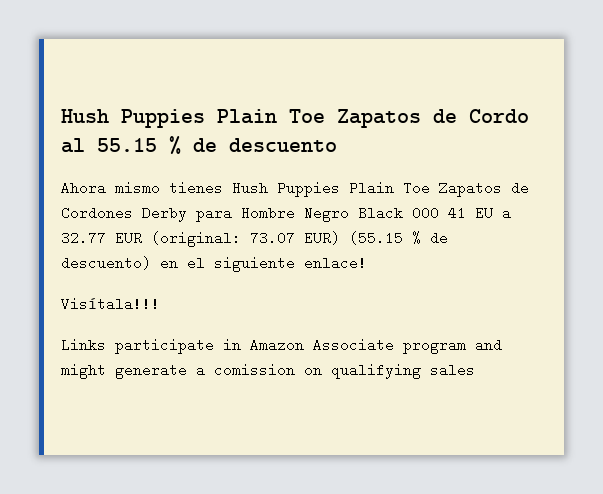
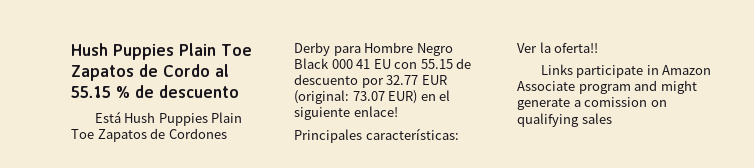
- Ahora mismo tienes Hush Puppies Plain Toe Zapatos de Cordones Derby para Hombre Negro Black 000 41 EU a 32.77 EUR (original: 73.07 EUR) (55.15 % de descuento) en el siguiente enlace!
+ Está Hush Puppies Plain Toe Zapatos de Cordones Derby para Hombre Negro Black 000 41 EU con 55.15 de descuento por 32.77 EUR (original: 73.07 EUR) en el siguiente enlace!
- Visítala!!!
+ Principales características:
+ Ver la oferta!!

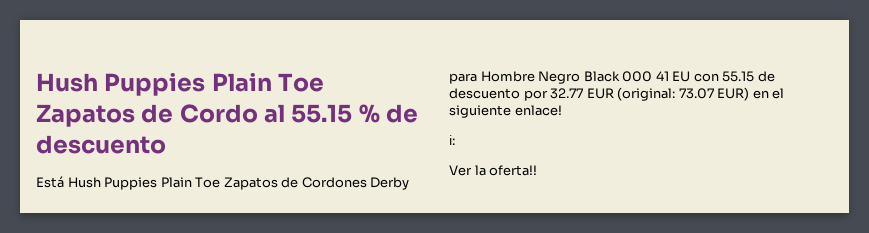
- Principales características:
+ ℹ:
- Links participate in Amazon Associate program and might generate a comission on qualifying sales

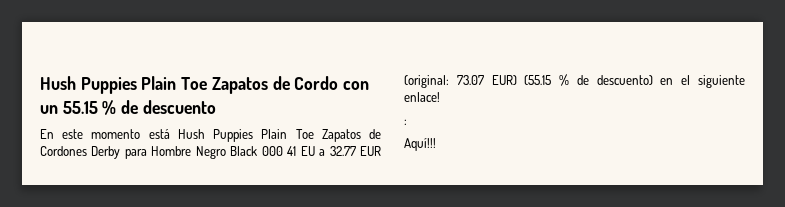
- Hush Puppies Plain Toe Zapatos de Cordo al 55.15 % de descuento
+ Hush Puppies Plain Toe Zapatos de Cordo con un 55.15 % de descuento
- Está Hush Puppies Plain Toe Zapatos de Cordones Derby para Hombre Negro Black 000 41 EU con 55.15 de descuento por 32.77 EUR (original: 73.07 EUR) en el siguiente enlace!
+ En este momento está Hush Puppies Plain Toe Zapatos de Cordones Derby para Hombre Negro Black 000 41 EU a 32.77 EUR (original: 73.07 EUR) (55.15 % de descuento) en el siguiente enlace!
- ℹ:
- Ver la oferta!!
+ :
+ Aquí!!!

